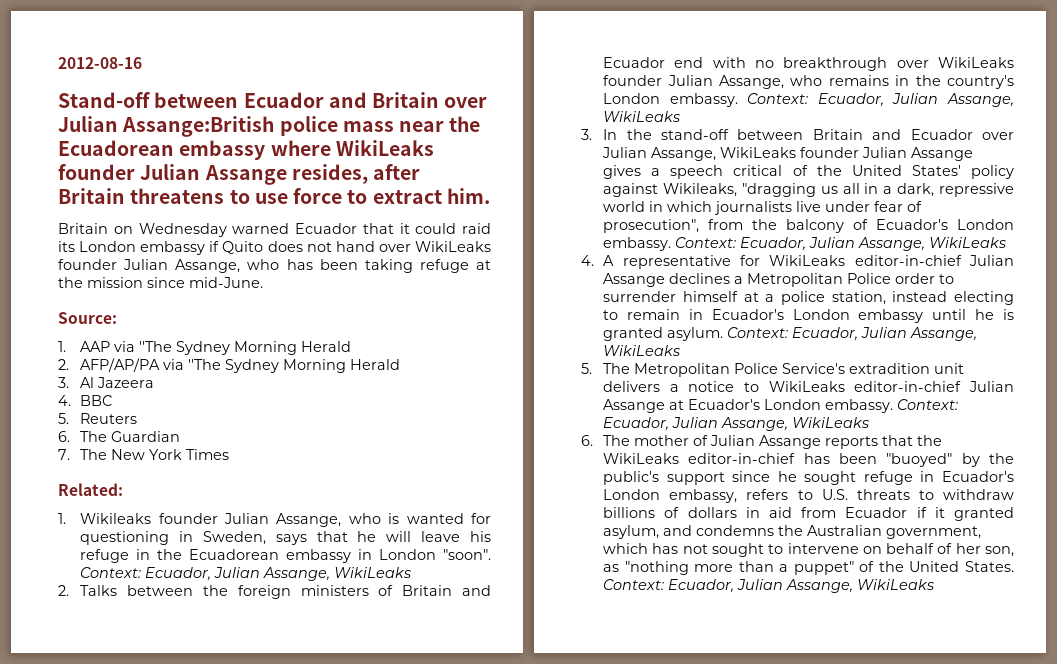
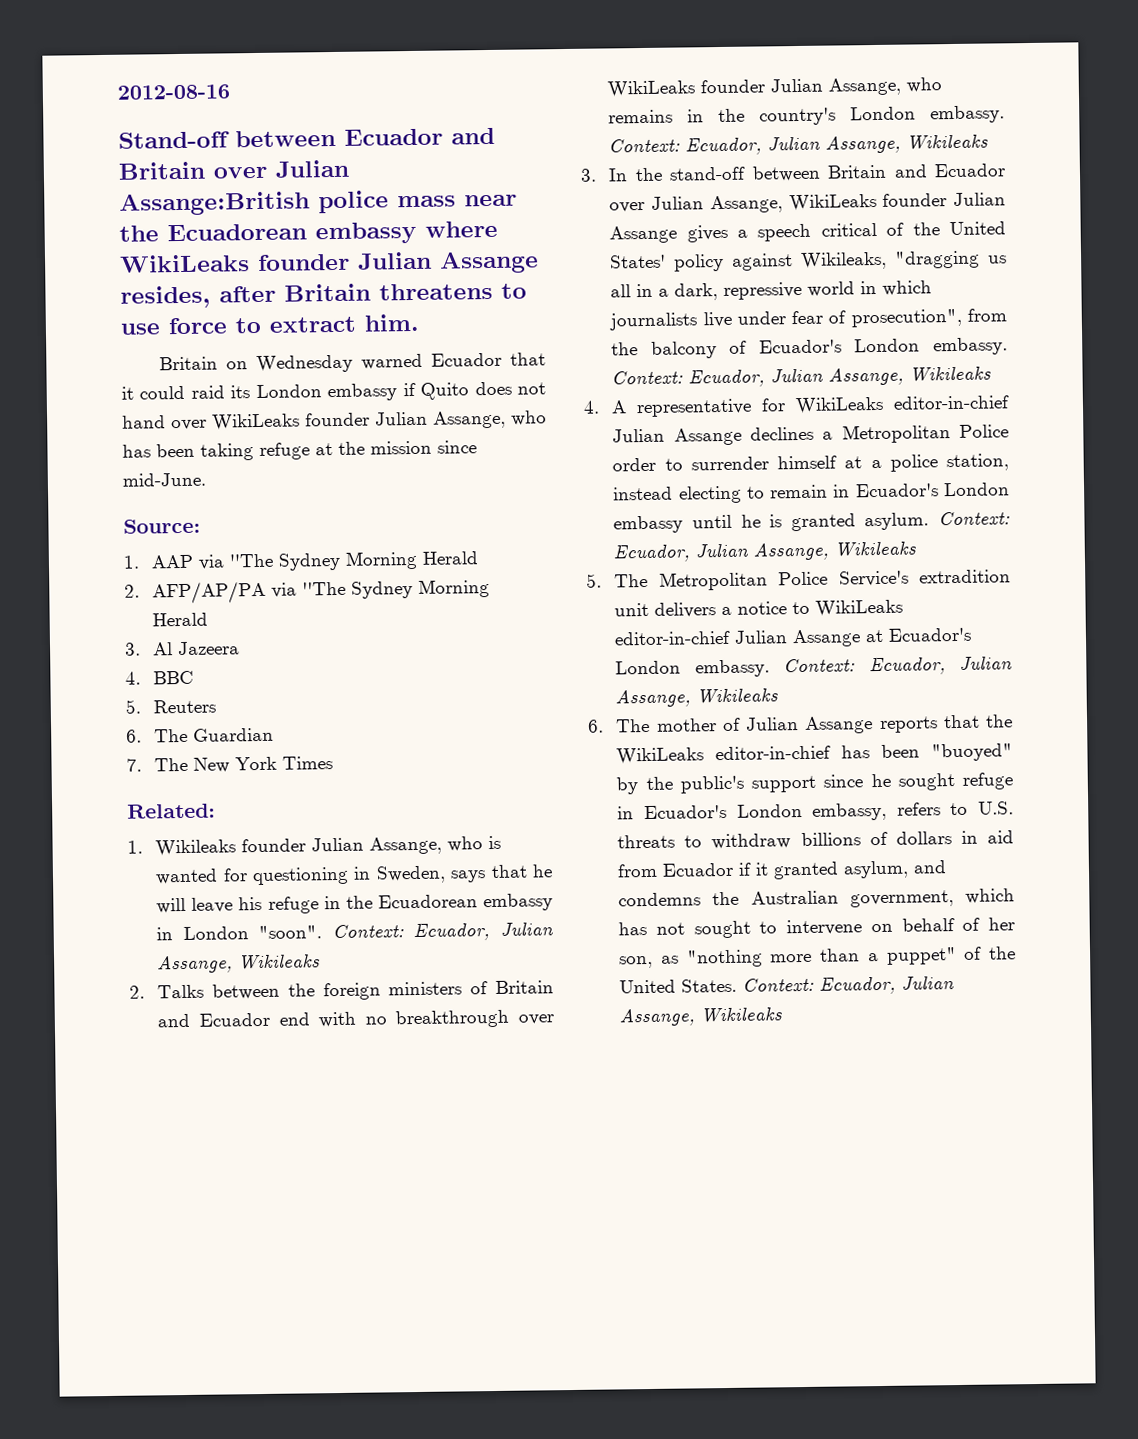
- 1. Wikileaks founder Julian Assange, who is wanted for questioning in Sweden, says that he will leave his refuge in the Ecuadorean embassy in London "soon". Context: Ecuador, Julian Assange, WikiLeaks
+ 1. Wikileaks founder Julian Assange, who is wanted for questioning in Sweden, says that he will leave his refuge in the Ecuadorean embassy in London "soon". Context: Ecuador, Julian Assange, Wikileaks
- 2. Talks between the foreign ministers of Britain and Ecuador end with no breakthrough over WikiLeaks founder Julian Assange, who remains in the country's London embassy. Context: Ecuador, Julian Assange, WikiLeaks
+ 2. Talks between the foreign ministers of Britain and Ecuador end with no breakthrough over WikiLeaks founder Julian Assange, who remains in the country's London embassy. Context: Ecuador, Julian Assange, Wikileaks
- 3. In the stand-off between Britain and Ecuador over Julian Assange, WikiLeaks founder Julian Assange gives a speech critical of the United States' policy against Wikileaks, "dragging us all in a dark, repressive world in which journalists live under fear of prosecution", from the balcony of Ecuador's London embassy. Context: Ecuador, Julian Assange, WikiLeaks
+ 3. In the stand-off between Britain and Ecuador over Julian Assange, WikiLeaks founder Julian Assange gives a speech critical of the United States' policy against Wikileaks, "dragging us all in a dark, repressive world in which journalists live under fear of prosecution", from the balcony of Ecuador's London embassy. Context: Ecuador, Julian Assange, Wikileaks
- 4. A representative for WikiLeaks editor-in-chief Julian Assange declines a Metropolitan Police order to surrender himself at a police station, instead electing to remain in Ecuador's London embassy until he is granted asylum. Context: Ecuador, Julian Assange, WikiLeaks
+ 4. A representative for WikiLeaks editor-in-chief Julian Assange declines a Metropolitan Police order to surrender himself at a police station, instead electing to remain in Ecuador's London embassy until he is granted asylum. Context: Ecuador, Julian Assange, Wikileaks
- 5. The Metropolitan Police Service's extradition unit delivers a notice to WikiLeaks editor-in-chief Julian Assange at Ecuador's London embassy. Context: Ecuador, Julian Assange, WikiLeaks
+ 5. The Metropolitan Police Service's extradition unit delivers a notice to WikiLeaks editor-in-chief Julian Assange at Ecuador's London embassy. Context: Ecuador, Julian Assange, Wikileaks
- 6. The mother of Julian Assange reports that the WikiLeaks editor-in-chief has been "buoyed" by the public's support since he sought refuge in Ecuador's London embassy, refers to U.S. threats to withdraw billions of dollars in aid from Ecuador if it granted asylum, and condemns the Australian government, which has not sought to intervene on behalf of her son, as "nothing more than a puppet" of the United States. Context: Ecuador, Julian Assange, WikiLeaks
+ 6. The mother of Julian Assange reports that the WikiLeaks editor-in-chief has been "buoyed" by the public's support since he sought refuge in Ecuador's London embassy, refers to U.S. threats to withdraw billions of dollars in aid from Ecuador if it granted asylum, and condemns the Australian government, which has not sought to intervene on behalf of her son, as "nothing more than a puppet" of the United States. Context: Ecuador, Julian Assange, Wikileaks

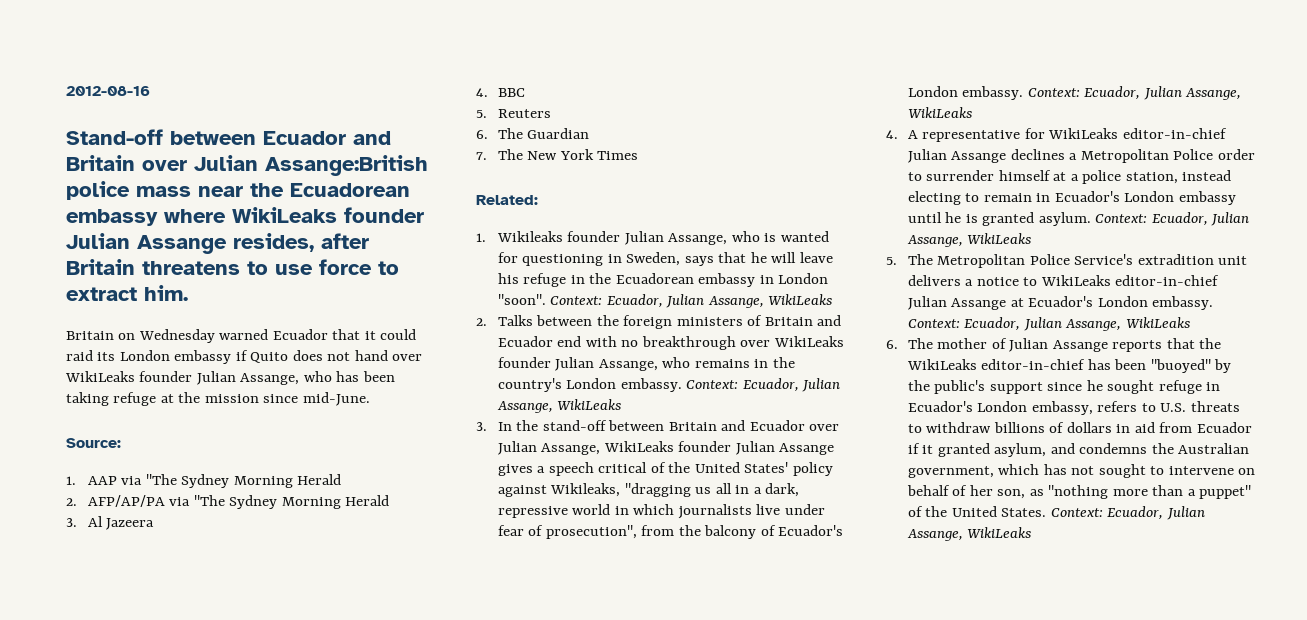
- 1. Wikileaks founder Julian Assange, who is wanted for questioning in Sweden, says that he will leave his refuge in the Ecuadorean embassy in London "soon". Context: Ecuador, Julian Assange, Wikileaks
+ 1. Wikileaks founder Julian Assange, who is wanted for questioning in Sweden, says that he will leave his refuge in the Ecuadorean embassy in London "soon". Context: Ecuador, Julian Assange, WikiLeaks
- 2. Talks between the foreign ministers of Britain and Ecuador end with no breakthrough over WikiLeaks founder Julian Assange, who remains in the country's London embassy. Context: Ecuador, Julian Assange, Wikileaks
+ 2. Talks between the foreign ministers of Britain and Ecuador end with no breakthrough over WikiLeaks founder Julian Assange, who remains in the country's London embassy. Context: Ecuador, Julian Assange, WikiLeaks
- 3. In the stand-off between Britain and Ecuador over Julian Assange, WikiLeaks founder Julian Assange gives a speech critical of the United States' policy against Wikileaks, "dragging us all in a dark, repressive world in which journalists live under fear of prosecution", from the balcony of Ecuador's London embassy. Context: Ecuador, Julian Assange, Wikileaks
+ 3. In the stand-off between Britain and Ecuador over Julian Assange, WikiLeaks founder Julian Assange gives a speech critical of the United States' policy against Wikileaks, "dragging us all in a dark, repressive world in which journalists live under fear of prosecution", from the balcony of Ecuador's London embassy. Context: Ecuador, Julian Assange, WikiLeaks
- 4. A representative for WikiLeaks editor-in-chief Julian Assange declines a Metropolitan Police order to surrender himself at a police station, instead electing to remain in Ecuador's London embassy until he is granted asylum. Context: Ecuador, Julian Assange, Wikileaks
+ 4. A representative for WikiLeaks editor-in-chief Julian Assange declines a Metropolitan Police order to surrender himself at a police station, instead electing to remain in Ecuador's London embassy until he is granted asylum. Context: Ecuador, Julian Assange, WikiLeaks
- 5. The Metropolitan Police Service's extradition unit delivers a notice to WikiLeaks editor-in-chief Julian Assange at Ecuador's London embassy. Context: Ecuador, Julian Assange, Wikileaks
+ 5. The Metropolitan Police Service's extradition unit delivers a notice to WikiLeaks editor-in-chief Julian Assange at Ecuador's London embassy. Context: Ecuador, Julian Assange, WikiLeaks
- 6. The mother of Julian Assange reports that the WikiLeaks editor-in-chief has been "buoyed" by the public's support since he sought refuge in Ecuador's London embassy, refers to U.S. threats to withdraw billions of dollars in aid from Ecuador if it granted asylum, and condemns the Australian government, which has not sought to intervene on behalf of her son, as "nothing more than a puppet" of the United States. Context: Ecuador, Julian Assange, Wikileaks
+ 6. The mother of Julian Assange reports that the WikiLeaks editor-in-chief has been "buoyed" by the public's support since he sought refuge in Ecuador's London embassy, refers to U.S. threats to withdraw billions of dollars in aid from Ecuador if it granted asylum, and condemns the Australian government, which has not sought to intervene on behalf of her son, as "nothing more than a puppet" of the United States. Context: Ecuador, Julian Assange, WikiLeaks

